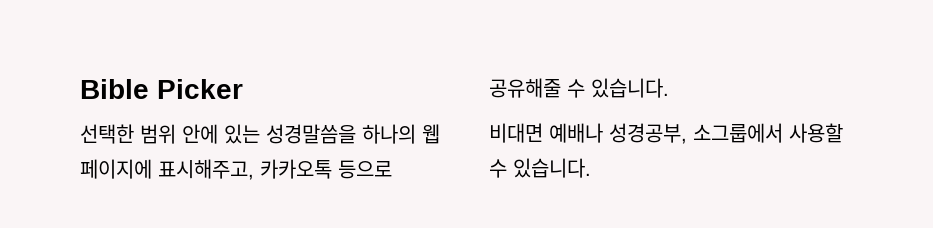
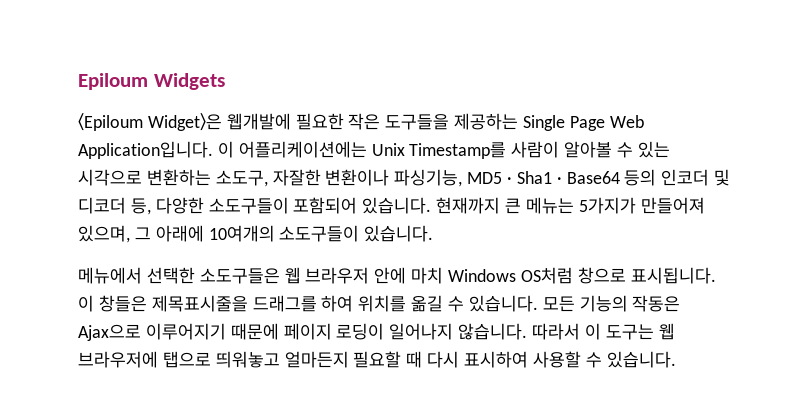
- Bible Picker
- 선택한 범위 안에 있는 성경말씀을 하나의 웹 페이지에 표시해주고, 카카오톡 등으로 공유해줄 수 있습니다.
- 비대면 예배나 성경공부, 소그룹에서 사용할 수 있습니다.
+ Epiloum Widgets
+ 〈Epiloum Widget〉은 웹개발에 필요한 작은 도구들을 제공하는 Single Page Web Application입니다. 이 어플리케이션에는 Unix Timestamp를 사람이 알아볼 수 있는 시각으로 변환하는 소도구, 자잘한 변환이나 파싱기능, MD5 · Sha1 · Base64 등의 인코더 및 디코더 등, 다양한 소도구들이 포함되어 있습니다. 현재까지 큰 메뉴는 5가지가 만들어져 있으며, 그 아래에 10여개의 소도구들이 있습니다.
+ 메뉴에서 선택한 소도구들은 웹 브라우저 안에 마치 Windows OS처럼 창으로 표시됩니다. 이 창들은 제목표시줄을 드래그를 하여 위치를 옮길 수 있습니다. 모든 기능의 작동은 Ajax으로 이루어지기 때문에 페이지 로딩이 일어나지 않습니다. 따라서 이 도구는 웹 브라우저에 탭으로 띄워놓고 얼마든지 필요할 때 다시 표시하여 사용할 수 있습니다.

